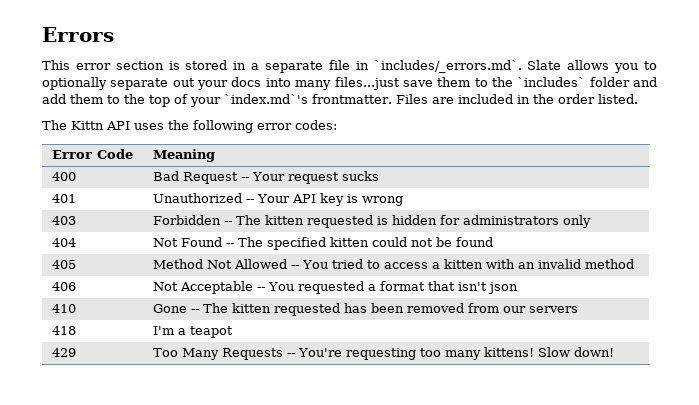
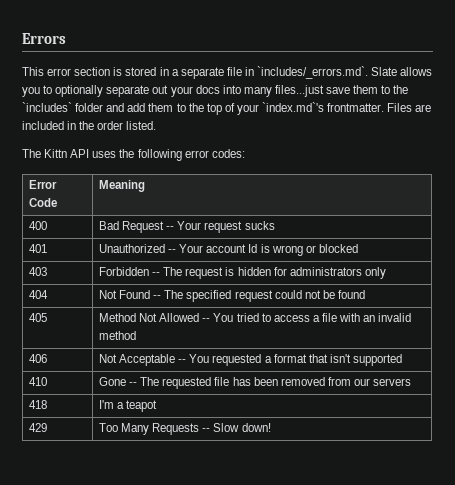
- 401 | Unauthorized -- Your API key is wrong
+ 401 | Unauthorized -- Your account Id is wrong or blocked
- 403 | Forbidden -- The kitten requested is hidden for administrators only
+ 403 | Forbidden -- The request is hidden for administrators only
- 404 | Not Found -- The specified kitten could not be found
+ 404 | Not Found -- The specified request could not be found
- 405 | Method Not Allowed -- You tried to access a kitten with an invalid method
+ 405 | Method Not Allowed -- You tried to access a file with an invalid method
- 406 | Not Acceptable -- You requested a format that isn't json
+ 406 | Not Acceptable -- You requested a format that isn't supported
- 410 | Gone -- The kitten requested has been removed from our servers
+ 410 | Gone -- The requested file has been removed from our servers
- 429 | Too Many Requests -- You're requesting too many kittens! Slow down!
+ 429 | Too Many Requests -- Slow down!

